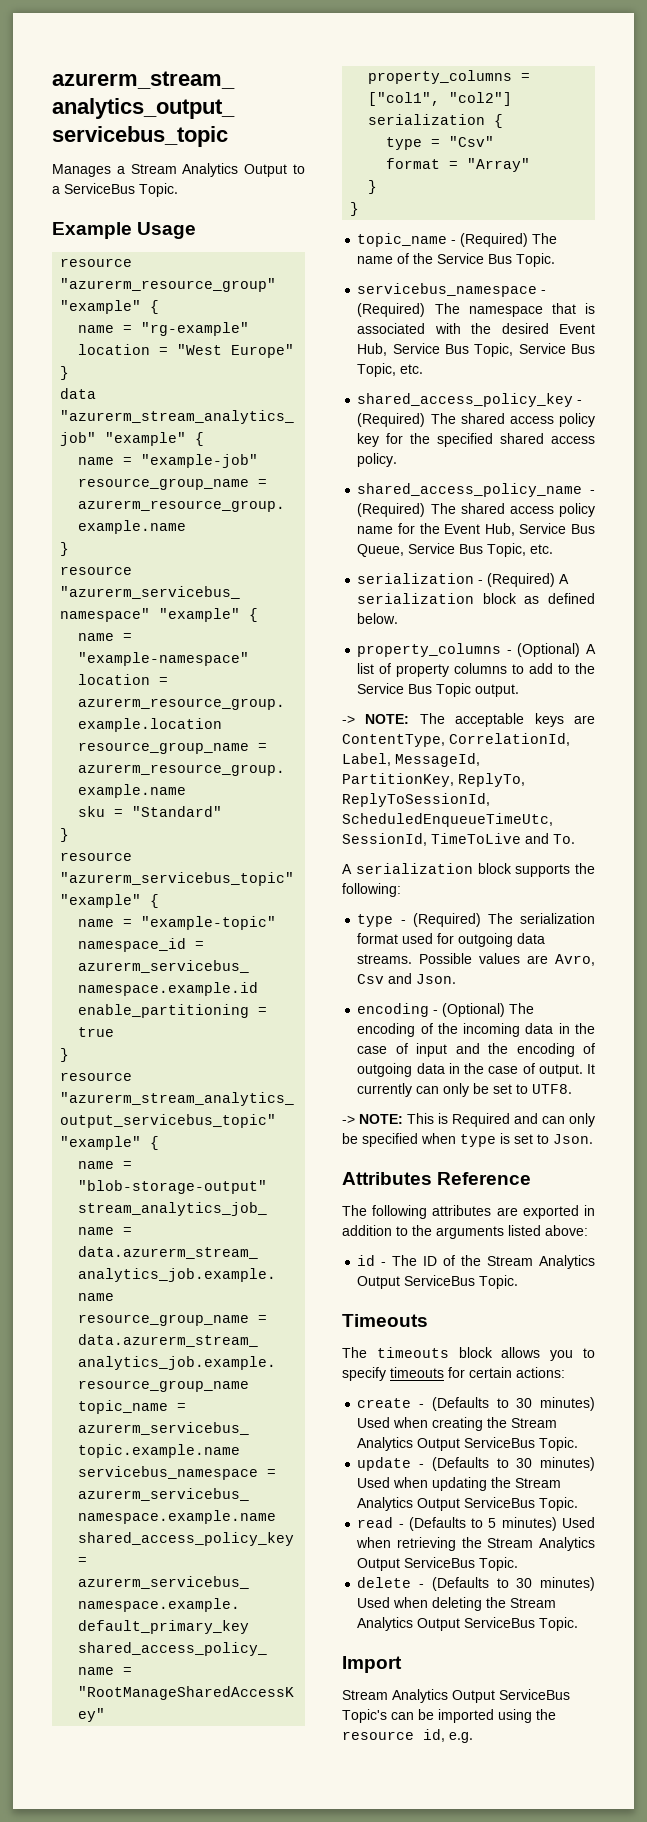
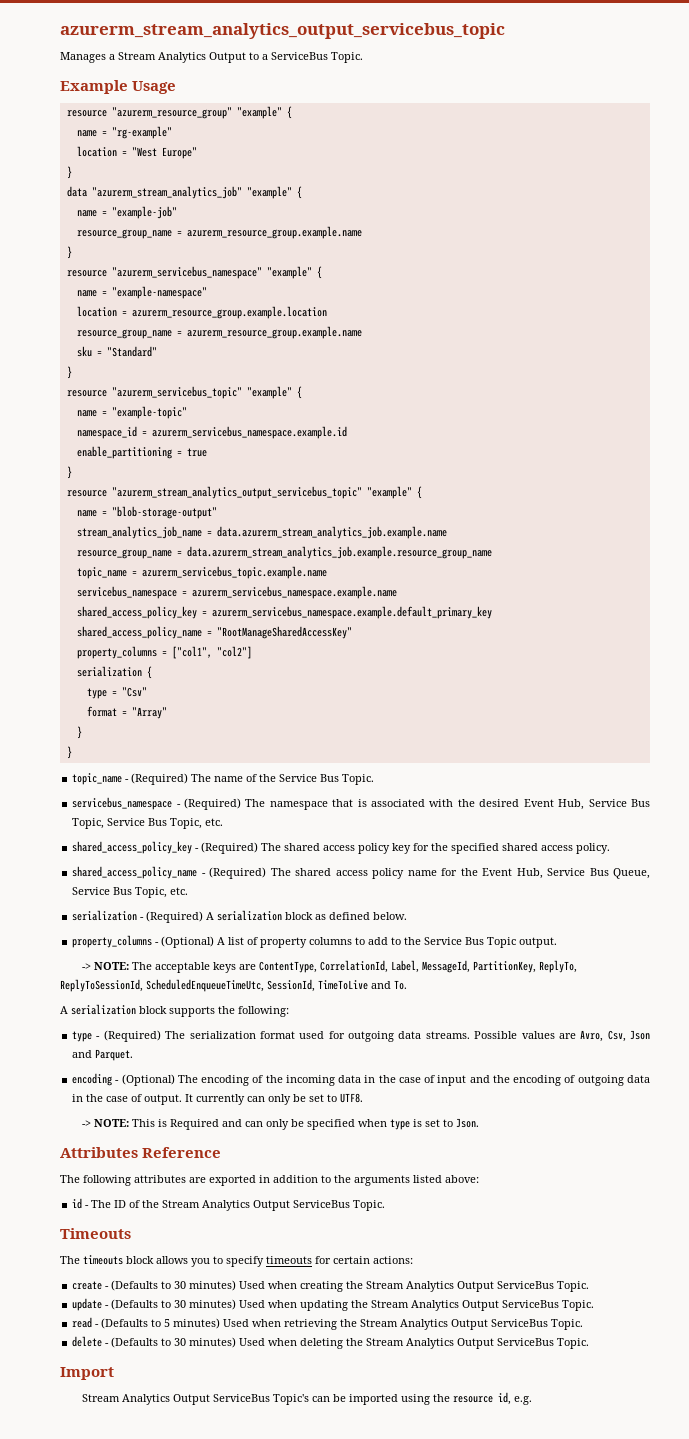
- Possible values are Avro, Csv and Json.
+ Possible values are Avro, Csv, Json and Parquet.

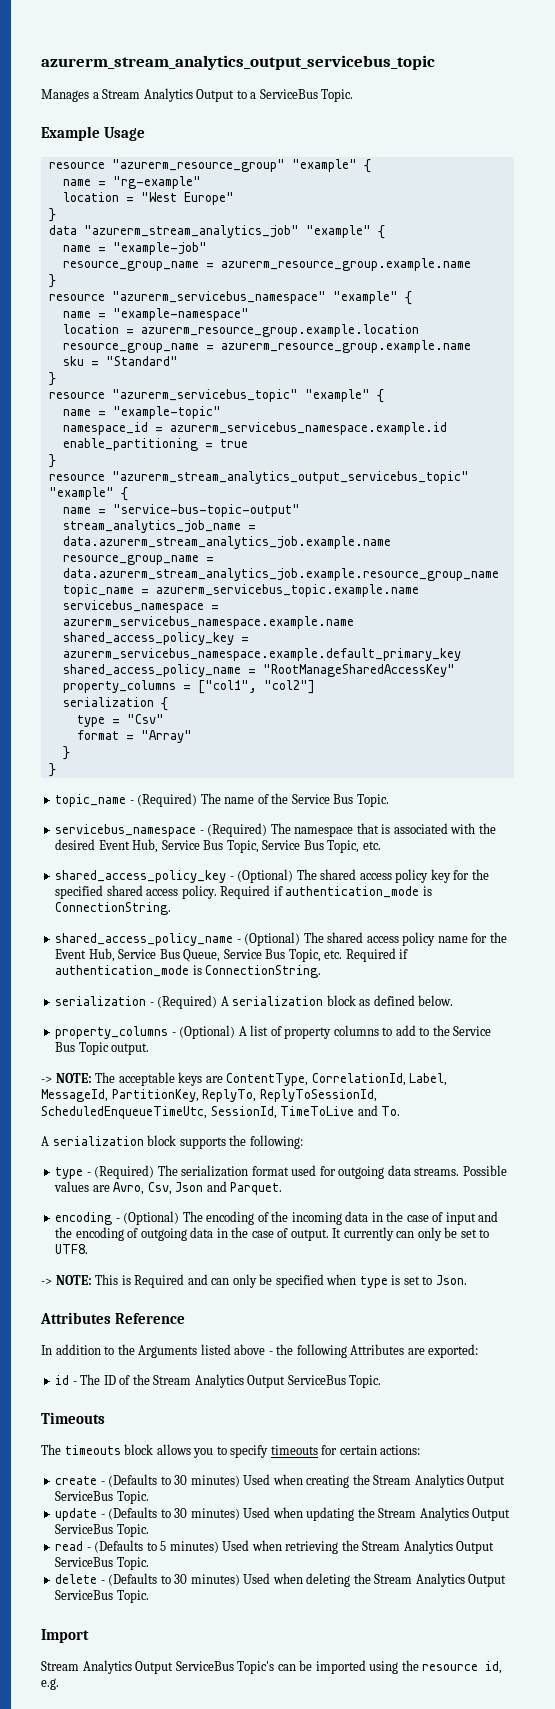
- name = "blob-storage-output"
+ name = "service-bus-topic-output"
- shared_access_policy_key - (Required) The shared access policy key for the specified shared access policy.
+ shared_access_policy_key - (Optional) The shared access policy key for the specified shared access policy. Required if authentication_mode is ConnectionString.
- shared_access_policy_name - (Required) The shared access policy name for the Event Hub, Service Bus Queue, Service Bus Topic, etc.
+ shared_access_policy_name - (Optional) The shared access policy name for the Event Hub, Service Bus Queue, Service Bus Topic, etc. Required if authentication_mode is ConnectionString.
- The following attributes are exported in addition to the arguments listed above:
+ In addition to the Arguments listed above - the following Attributes are exported:

